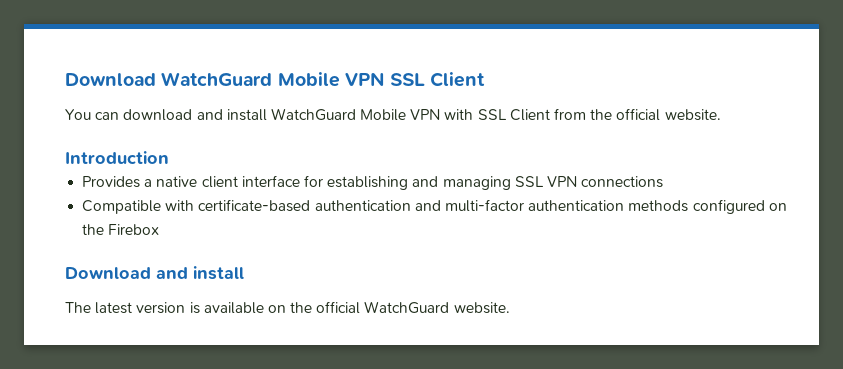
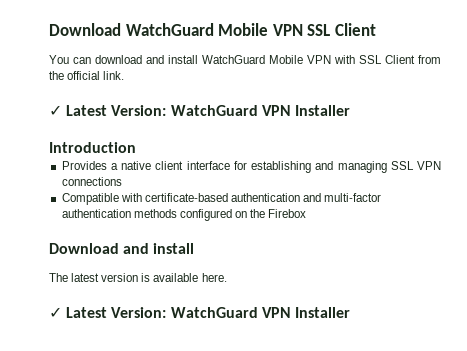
- You can download and install WatchGuard Mobile VPN with SSL Client from the official website.
+ You can download and install WatchGuard Mobile VPN with SSL Client from the official link.
+ ✓ Latest Version: WatchGuard VPN Installer
- The latest version is available on the official WatchGuard website.
+ The latest version is available here.
+ ✓ Latest Version: WatchGuard VPN Installer

